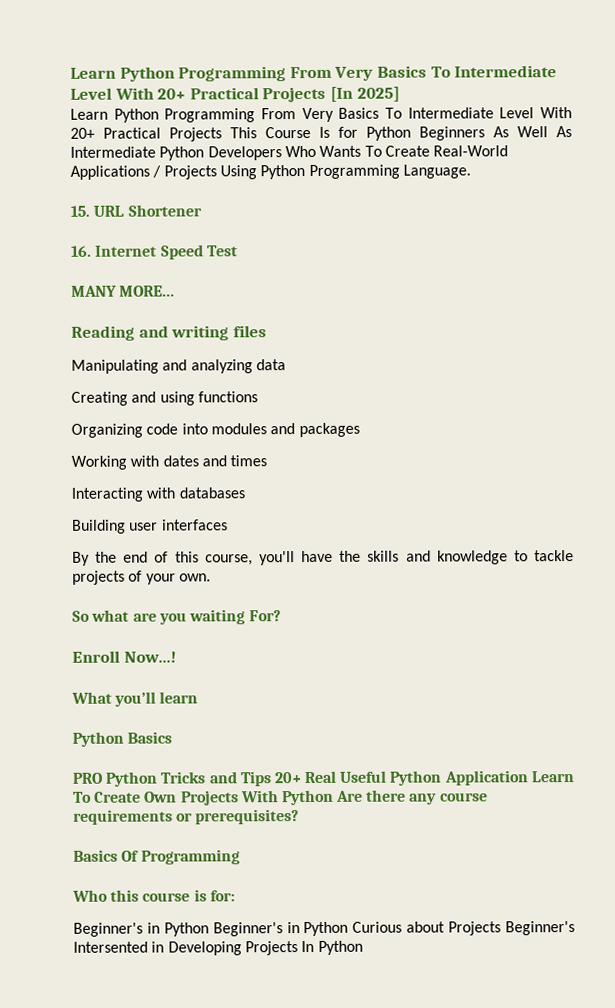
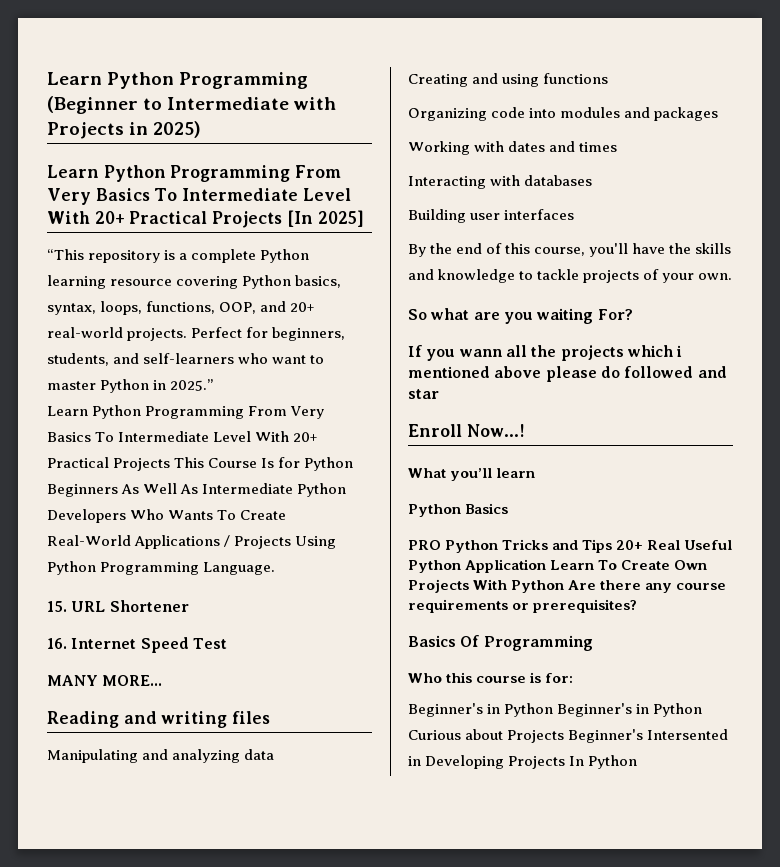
+ Learn Python Programming (Beginner to Intermediate with Projects in 2025)
+ “This repository is a complete Python learning resource covering Python basics, syntax, loops, functions, OOP, and 20+ real-world projects. Perfect for beginners, students, and self-learners who want to master Python in 2025.”
+ If you wann all the projects which i mentioned above please do followed and star

